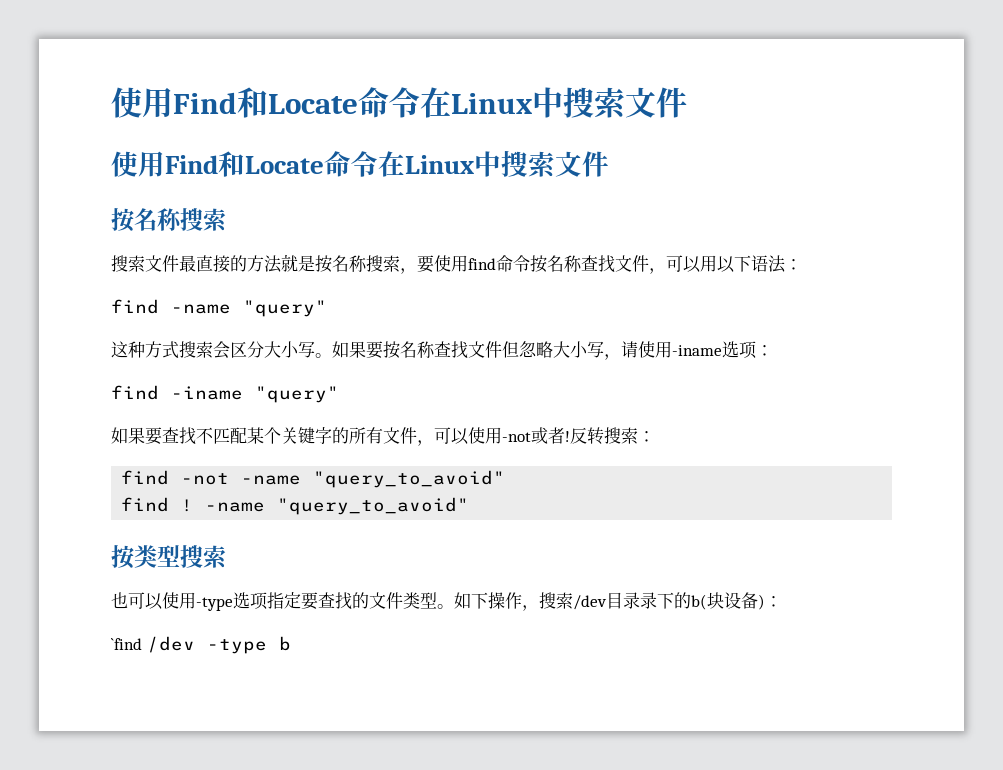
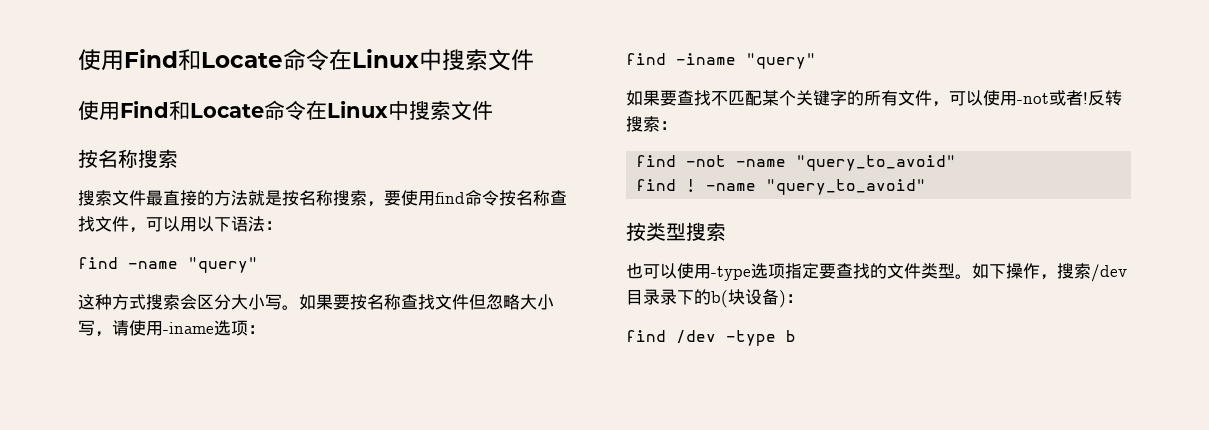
- `find /dev -type b
+ find /dev -type b

